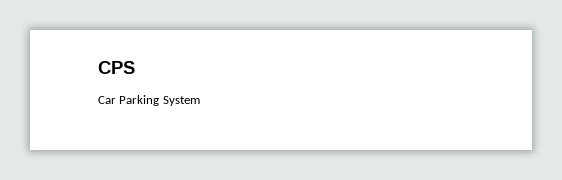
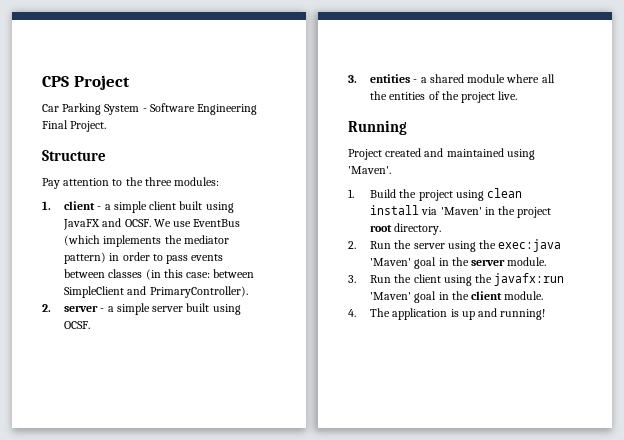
- CPS
+ CPS Project
- Car Parking System
+ Car Parking System - Software Engineering Final Project.
+ Structure
+ Pay attention to the three modules:
+ 1. client - a simple client built using JavaFX and OCSF. We use EventBus (which implements the mediator pattern) in order to pass events between classes (in this case: between SimpleClient and PrimaryController).
+ 2. server - a simple server built using OCSF.
+ 3. entities - a shared module where all the entities of the project live.
+ Running
+ Project created and maintained using 'Maven'.
+ 1. Build the project using clean install via 'Maven' in the project root directory.
+ 2. Run the server using the exec:java 'Maven' goal in the server module.
+ 3. Run the client using the javafx:run 'Maven' goal in the client module.
+ 4. The application is up and running!

